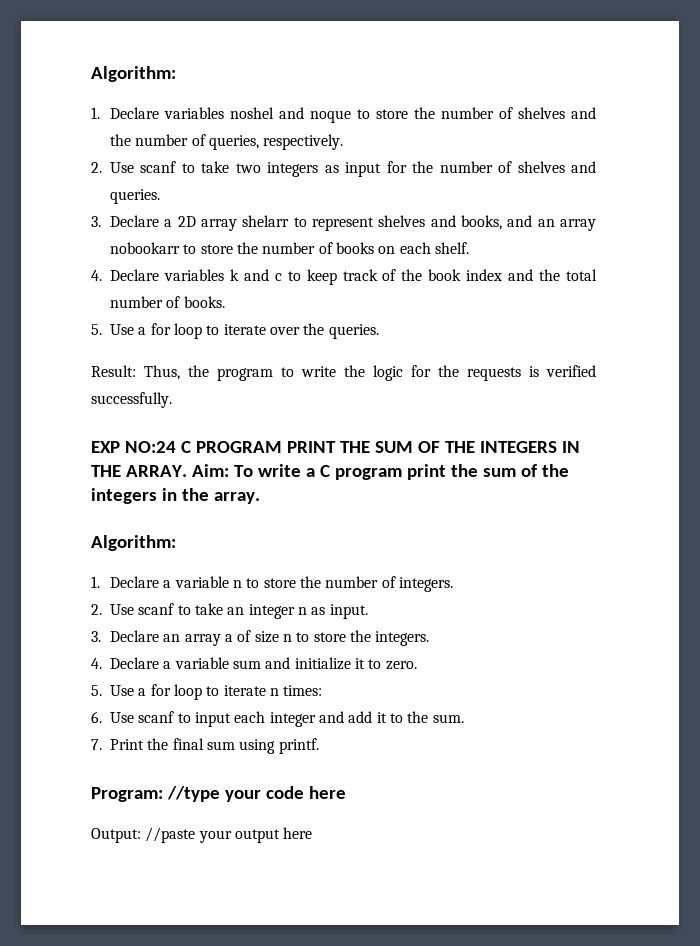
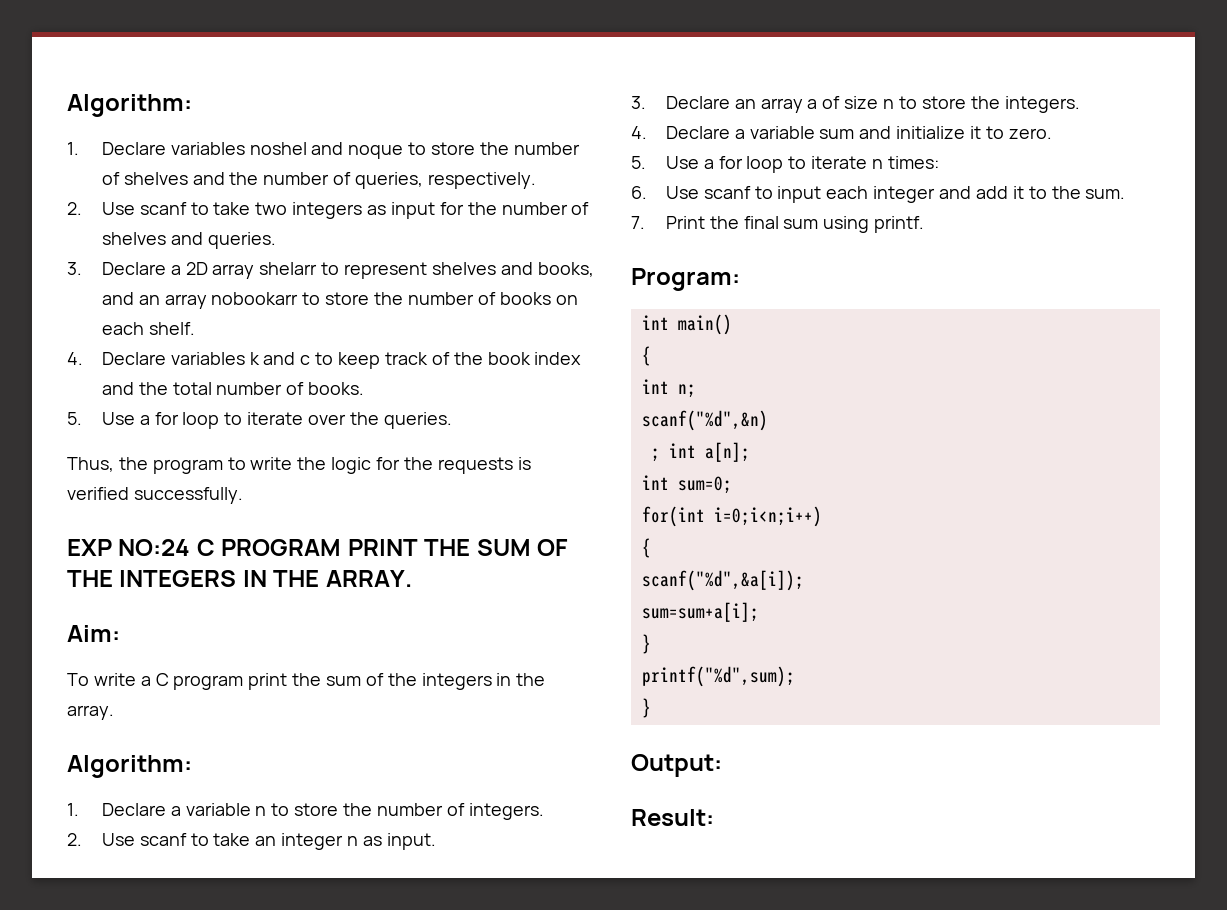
- Result: Thus, the program to write the logic for the requests is verified successfully.
+ Thus, the program to write the logic for the requests is verified successfully.
- EXP NO:24 C PROGRAM PRINT THE SUM OF THE INTEGERS IN THE ARRAY. Aim: To write a C program print the sum of the integers in the array.
+ EXP NO:24 C PROGRAM PRINT THE SUM OF THE INTEGERS IN THE ARRAY.
+ Aim:
+ To write a C program print the sum of the integers in the array.
- Program: //type your code here
- Output: //paste your output here
+ Program:
+ int main()
+ {
+ int n;
+ scanf("%d",&n)
+ ; int a[n];
+ int sum=0;
+ for(int i=0;i<n;i++)
+ {
+ scanf("%d",&a[i]);
+ sum=sum+a[i];
+ }
+ printf("%d",sum);
+ }
+ Output:
+ Result:

